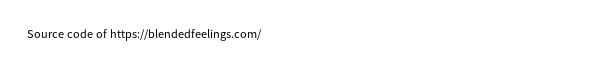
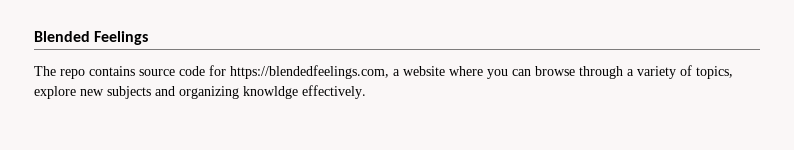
- Source code of https://blendedfeelings.com/
+ Blended Feelings
+ The repo contains source code for https://blendedfeelings.com, a website where you can browse through a variety of topics, explore new subjects and organizing knowldge effectively.

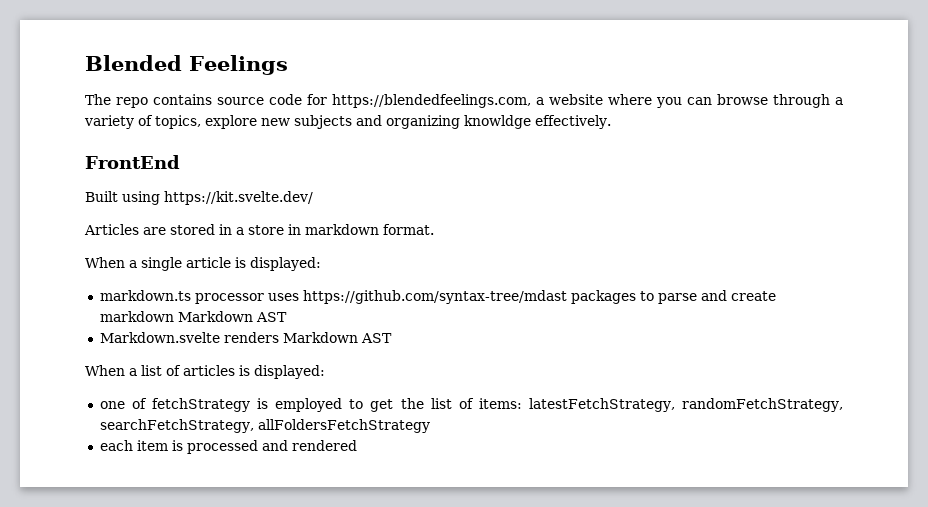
+ FrontEnd
+ Built using https://kit.svelte.dev/
+ Articles are stored in a store in markdown format.
+ When a single article is displayed:
+ markdown.ts processor uses https://github.com/syntax-tree/mdast packages to parse and create markdown Markdown AST
+ Markdown.svelte renders Markdown AST
+ When a list of articles is displayed:
+ one of fetchStrategy is employed to get the list of items: latestFetchStrategy, randomFetchStrategy, searchFetchStrategy, allFoldersFetchStrategy
+ each item is processed and rendered

